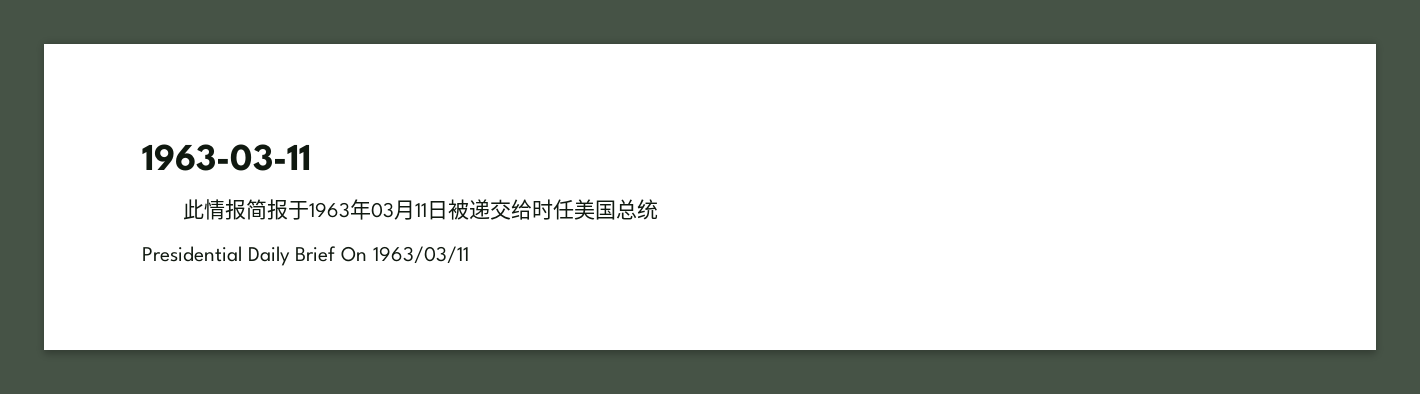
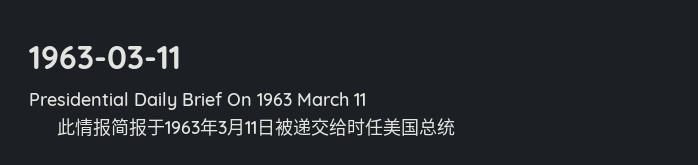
+ Presidential Daily Brief On 1963 March 11
- 此情报简报于1963年03月11日被递交给时任美国总统
+ 此情报简报于1963年3月11日被递交给时任美国总统
- Presidential Daily Brief On 1963/03/11

